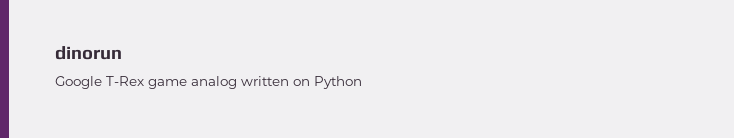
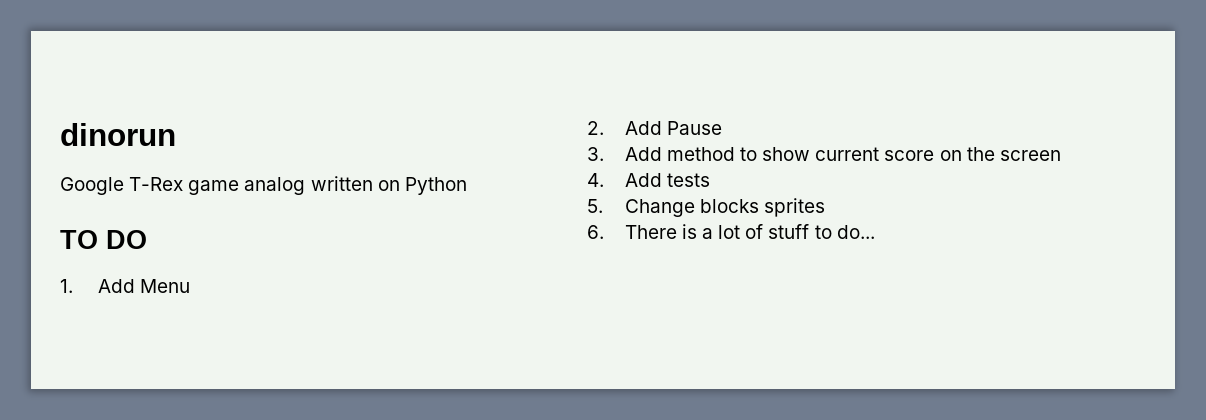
+ TO DO
+ 1. Add Menu
+ 2. Add Pause
+ 3. Add method to show current score on the screen
+ 4. Add tests
+ 5. Change blocks sprites
+ 6. There is a lot of stuff to do...

